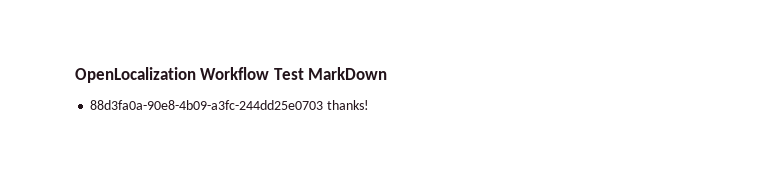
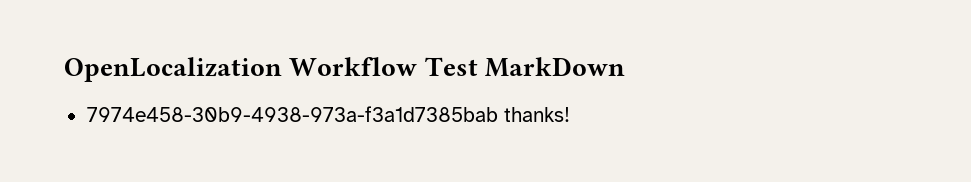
- 88d3fa0a-90e8-4b09-a3fc-244dd25e0703 thanks!
+ 7974e458-30b9-4938-973a-f3a1d7385bab thanks!

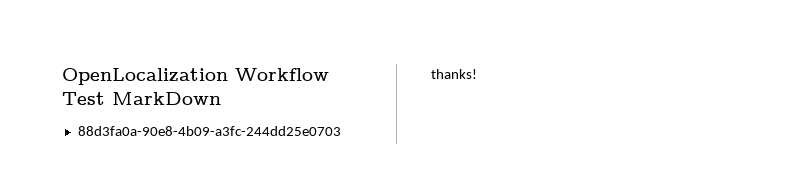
- 7974e458-30b9-4938-973a-f3a1d7385bab thanks!
+ 88d3fa0a-90e8-4b09-a3fc-244dd25e0703 thanks!

